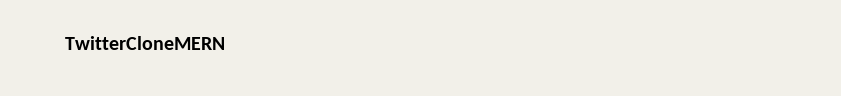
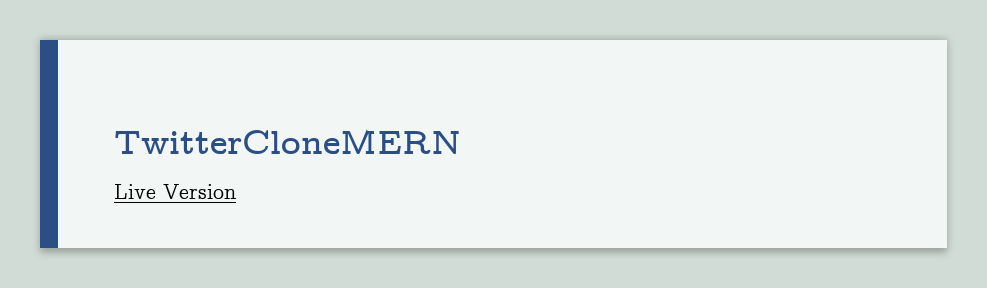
+ Live Version

